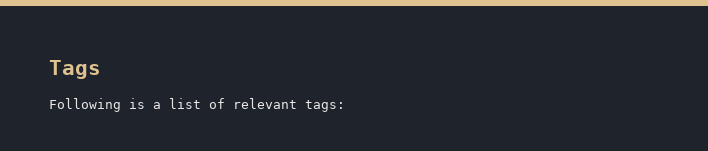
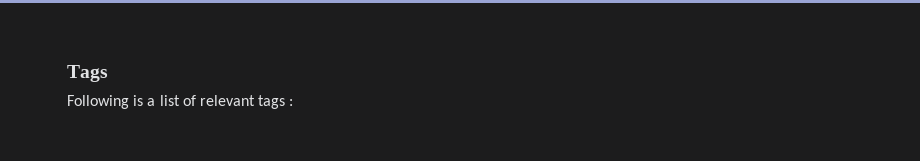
- Following is a list of relevant tags:
+ Following is a list of relevant tags :

